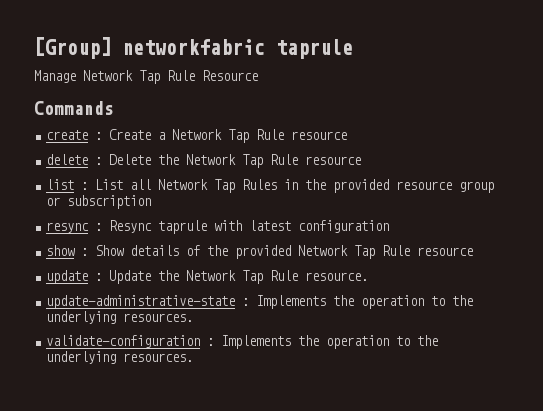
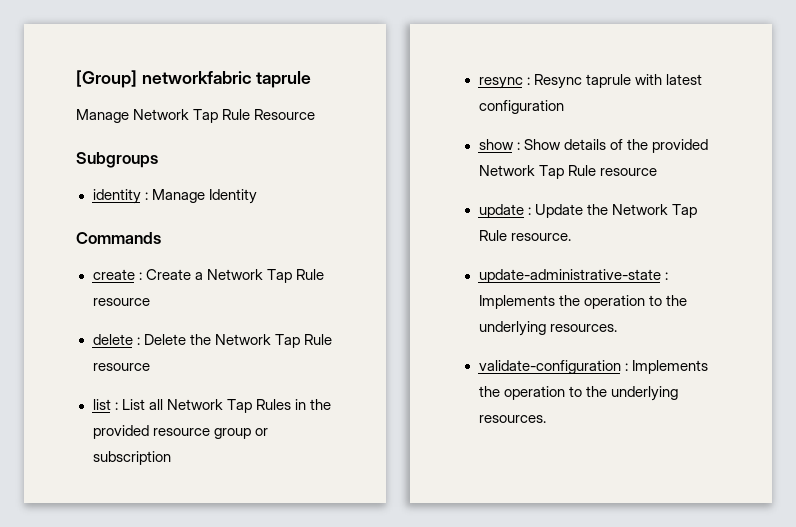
+ Subgroups
+ identity : Manage Identity

